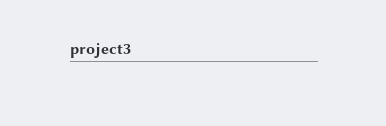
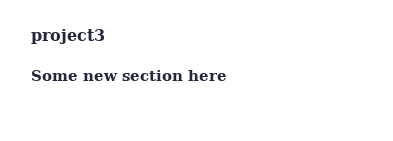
+ Some new section here

